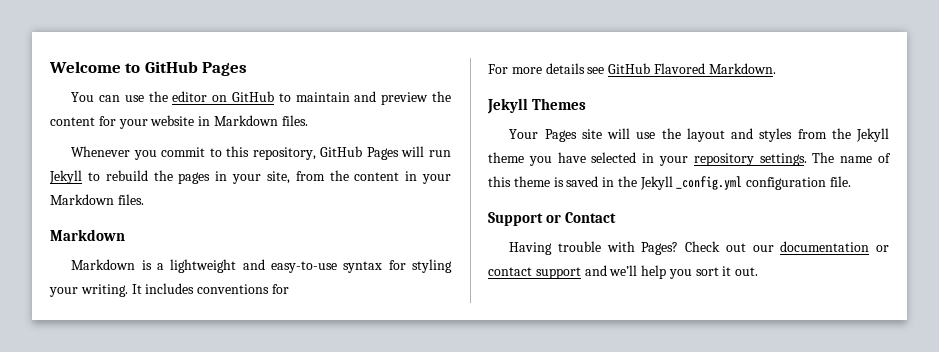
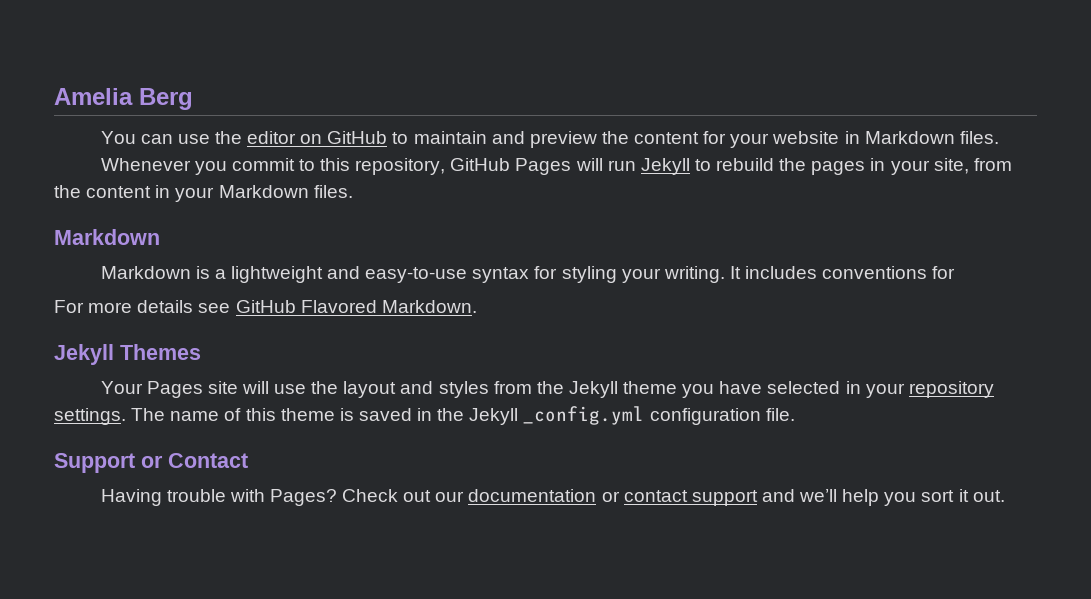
- Welcome to GitHub Pages
+ Amelia Berg

